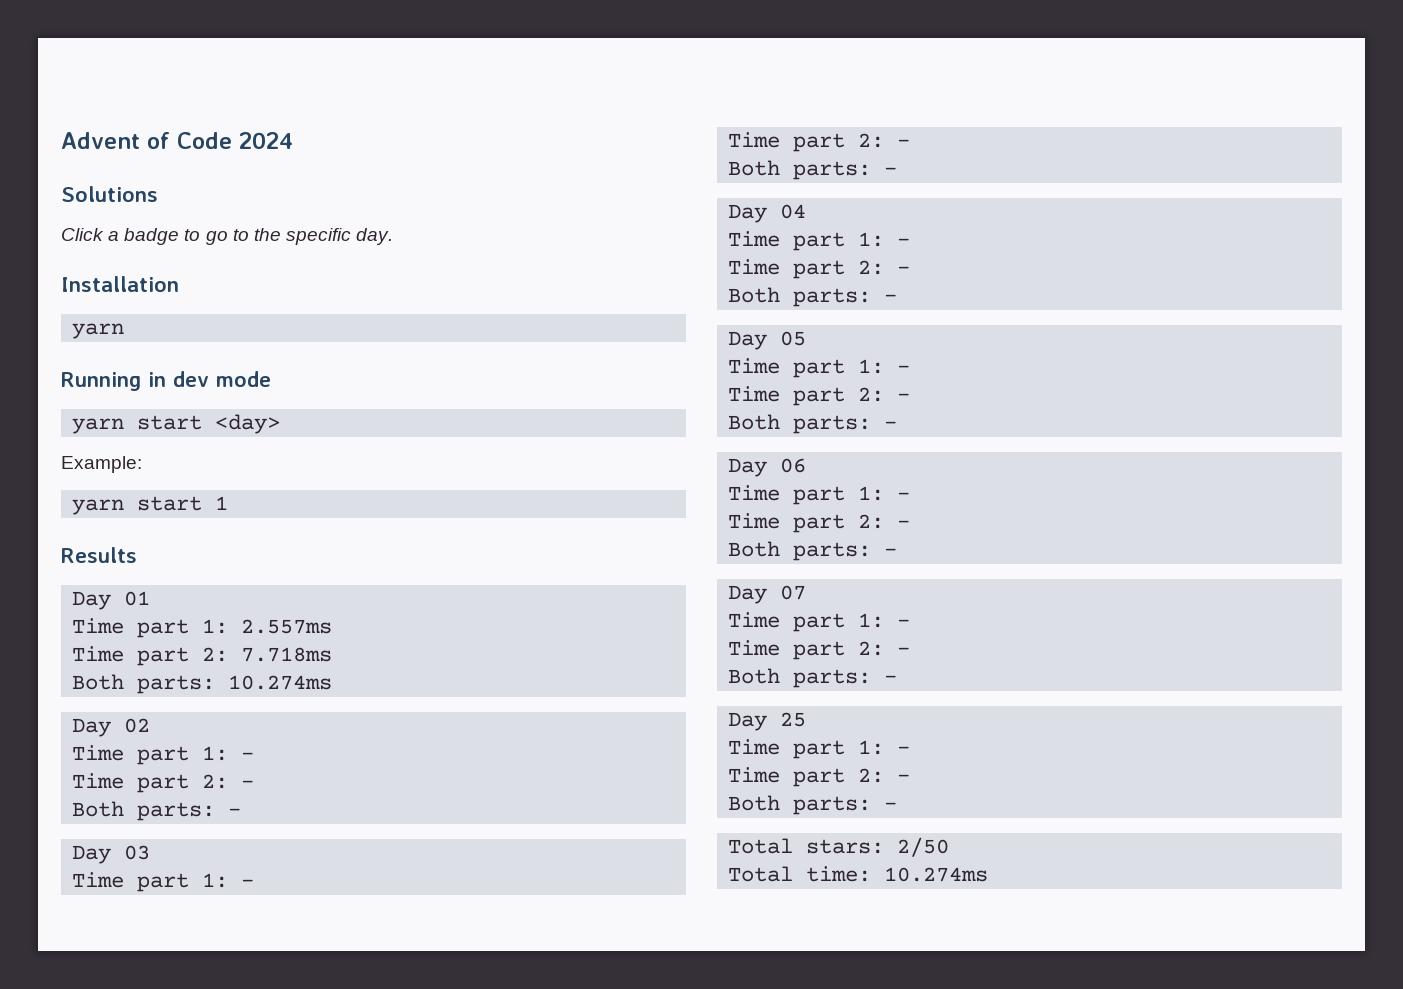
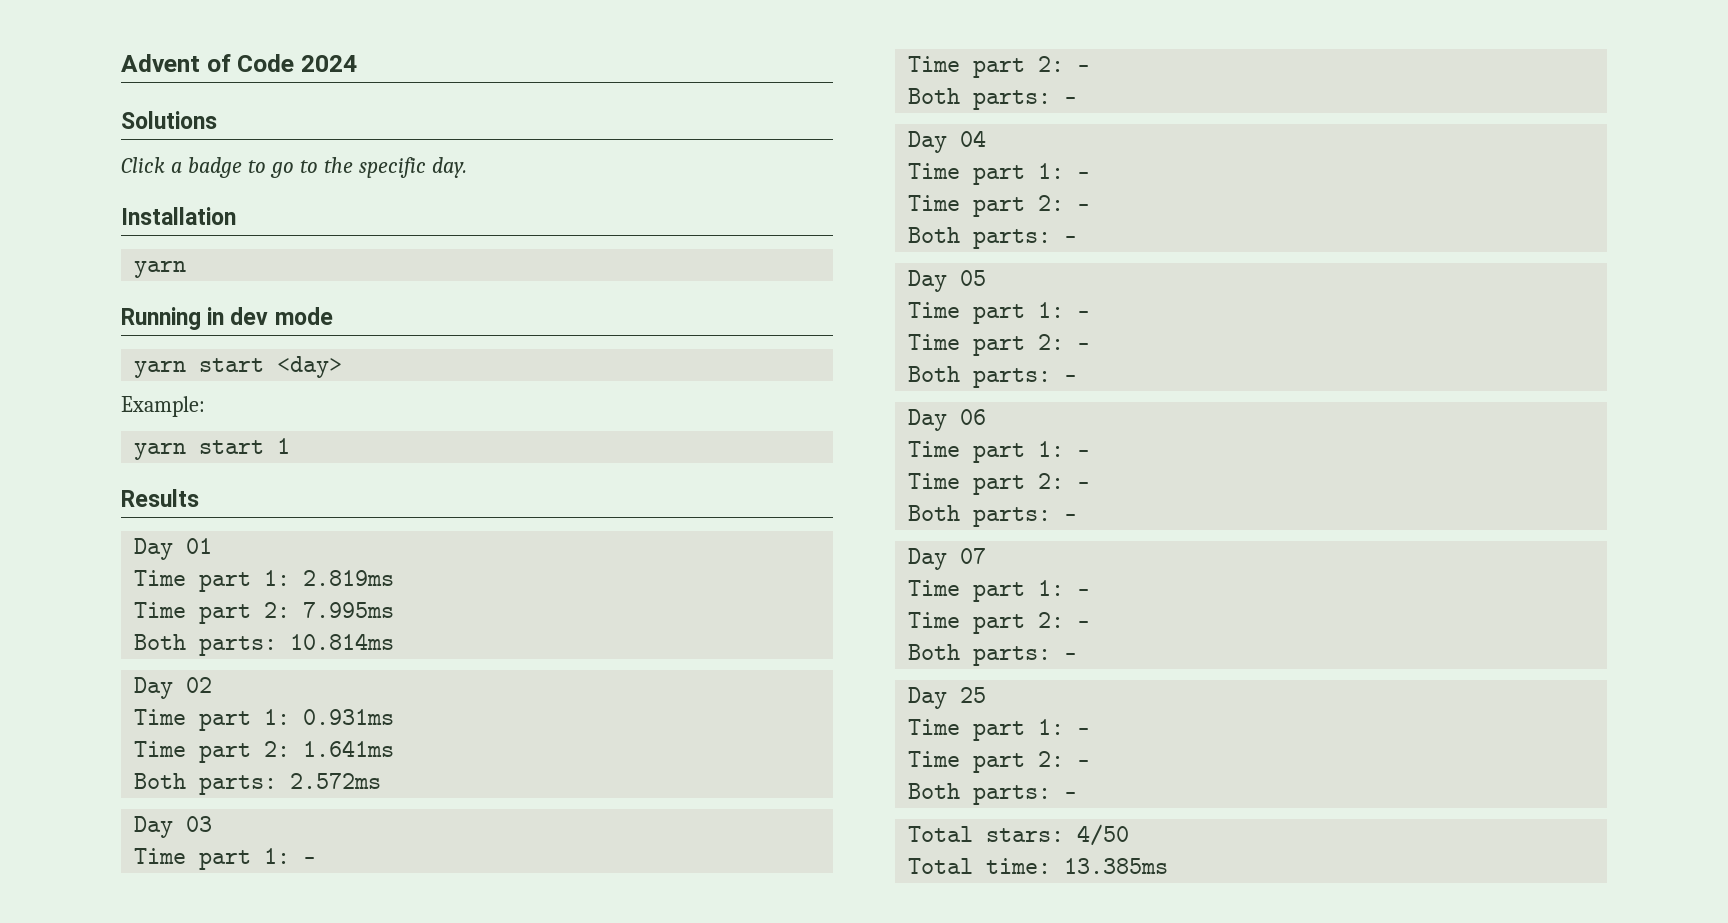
- Time part 1: 2.557ms
- Time part 2: 7.718ms
- Both parts: 10.274ms
+ Time part 1: 2.819ms
+ Time part 2: 7.995ms
+ Both parts: 10.814ms
  Day 02
- Time part 1: -
- Time part 2: -
- Both parts: -
+ Time part 1: 0.931ms
+ Time part 2: 1.641ms
+ Both parts: 2.572ms
- Total stars: 2/50
+ Total stars: 4/50
- Total time: 10.274ms
+ Total time: 13.385ms

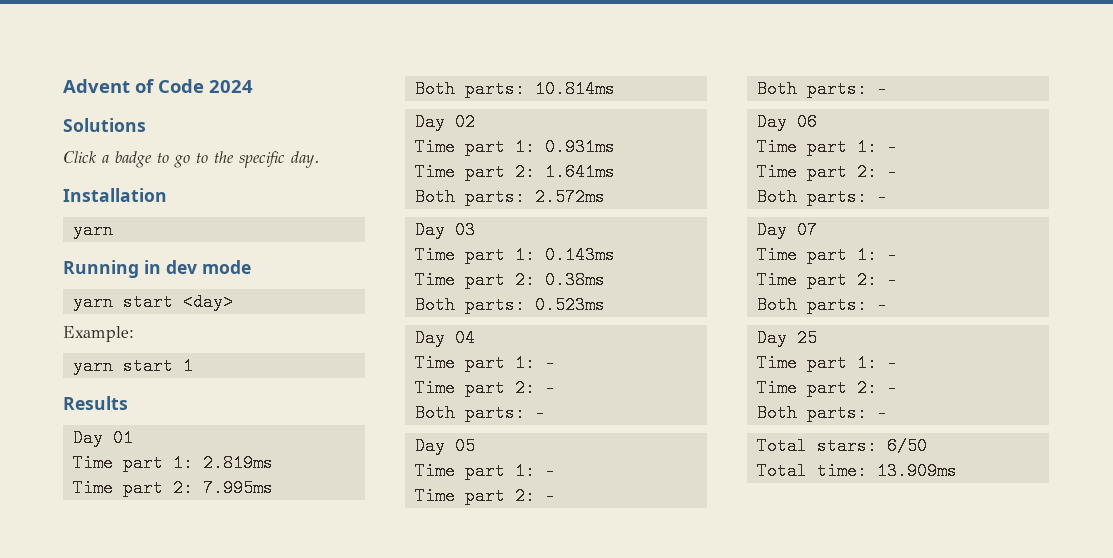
  Day 03
- Time part 1: -
- Time part 2: -
- Both parts: -
+ Time part 1: 0.143ms
+ Time part 2: 0.38ms
+ Both parts: 0.523ms
- Total stars: 4/50
+ Total stars: 6/50
- Total time: 13.385ms
+ Total time: 13.909ms

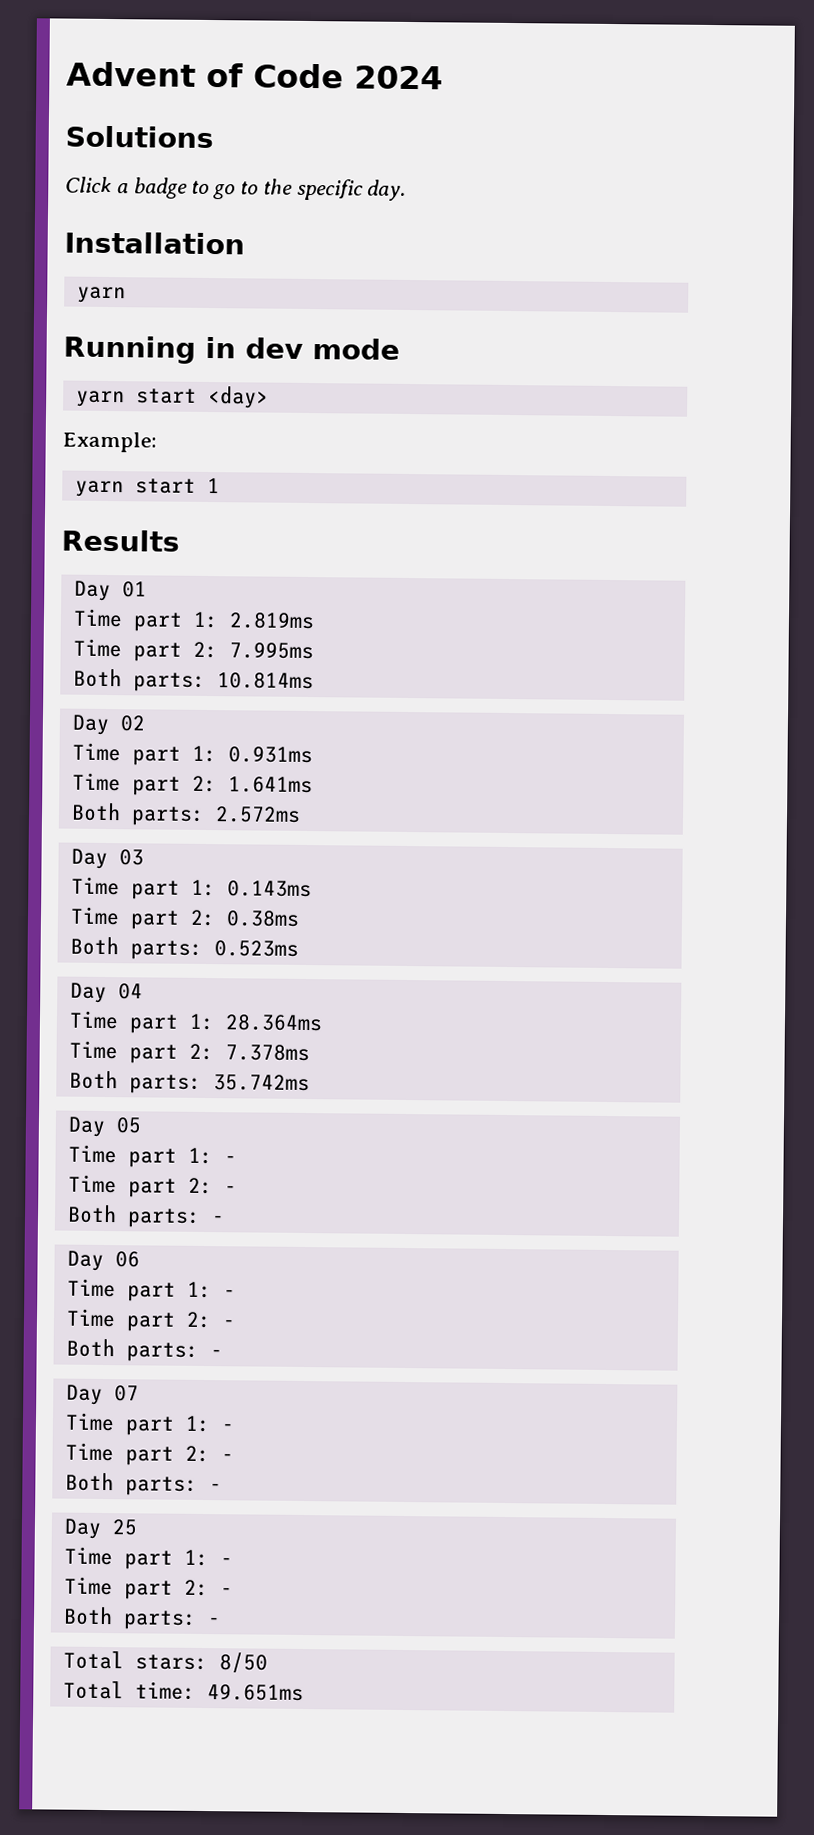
  Day 04
- Time part 1: -
- Time part 2: -
- Both parts: -
+ Time part 1: 28.364ms
+ Time part 2: 7.378ms
+ Both parts: 35.742ms
- Total stars: 6/50
+ Total stars: 8/50
- Total time: 13.909ms
+ Total time: 49.651ms

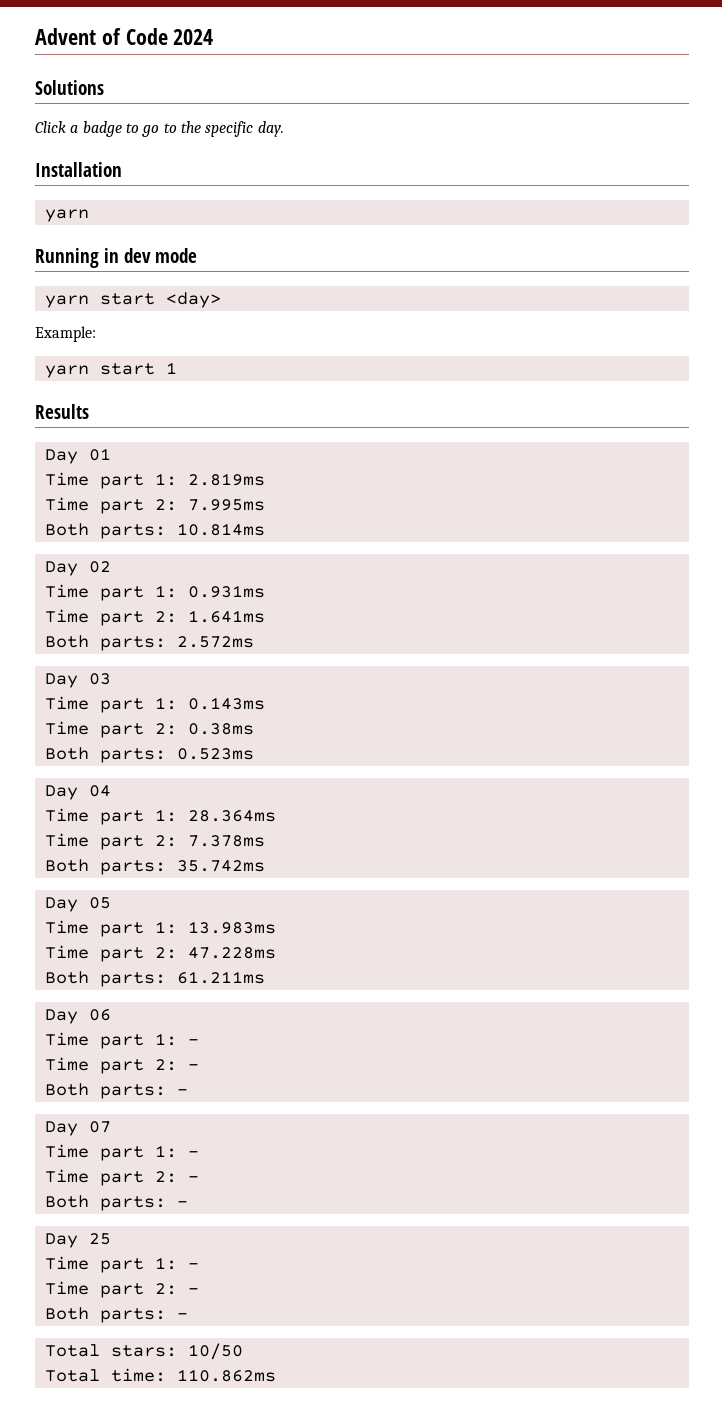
  Day 05
- Time part 1: -
- Time part 2: -
- Both parts: -
+ Time part 1: 13.983ms
+ Time part 2: 47.228ms
+ Both parts: 61.211ms
- Total stars: 8/50
+ Total stars: 10/50
- Total time: 49.651ms
+ Total time: 110.862ms

